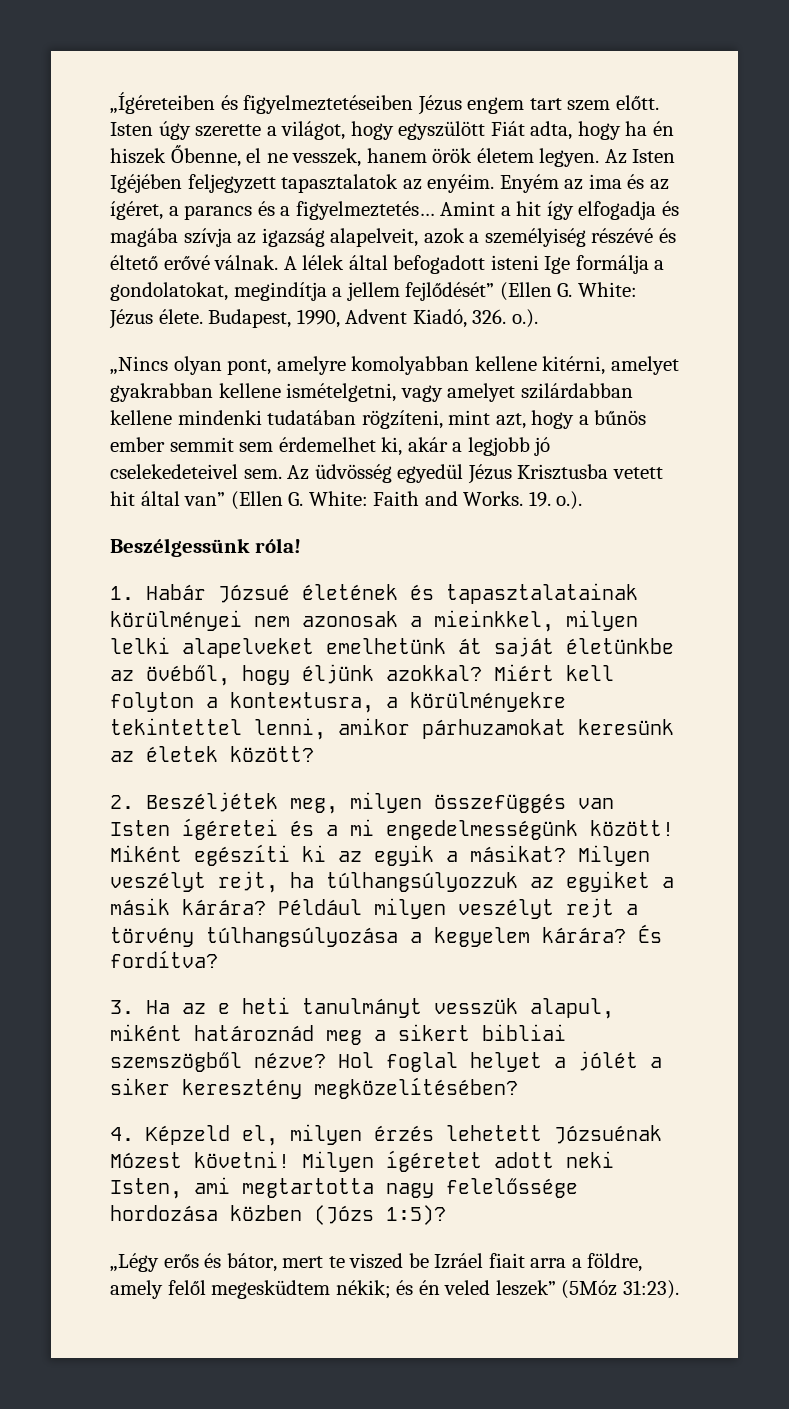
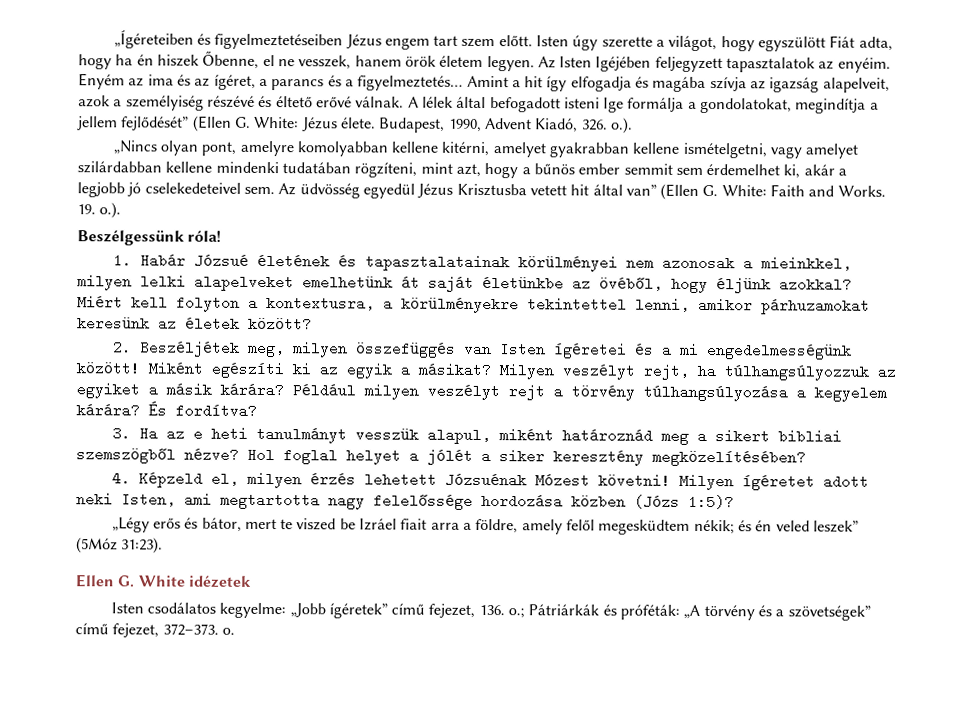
+ Ellen G. White idézetek
+ Isten csodálatos kegyelme: „Jobb ígéretek” című fejezet, 136. o.; Pátriárkák és próféták: „A törvény és a szövetségek” című fejezet, 372–373. o.

